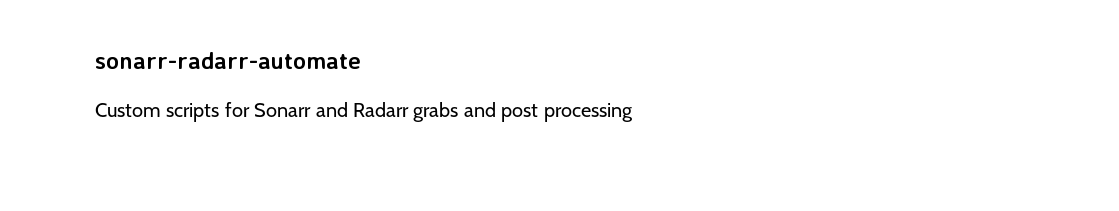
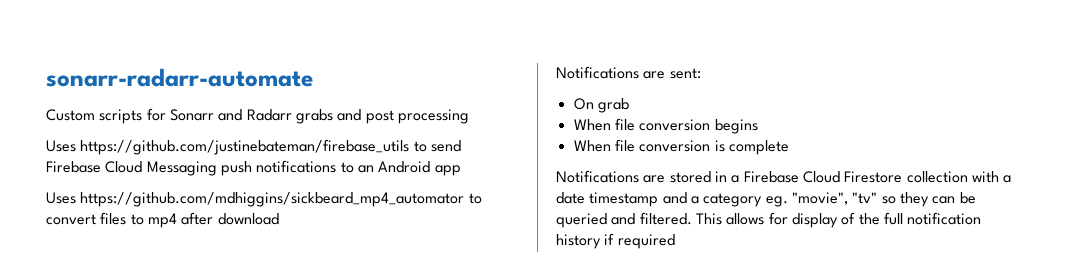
+ Uses https://github.com/justinebateman/firebase_utils to send Firebase Cloud Messaging push notifications to an Android app
+ Uses https://github.com/mdhiggins/sickbeard_mp4_automator to convert files to mp4 after download
+ Notifications are sent:
+ On grab
+ When file conversion begins
+ When file conversion is complete
+ Notifications are stored in a Firebase Cloud Firestore collection with a date timestamp and a category eg. "movie", "tv" so they can be queried and filtered. This allows for display of the full notification history if required

